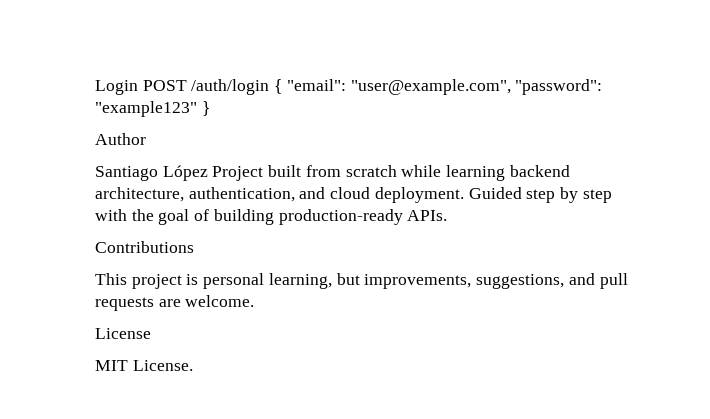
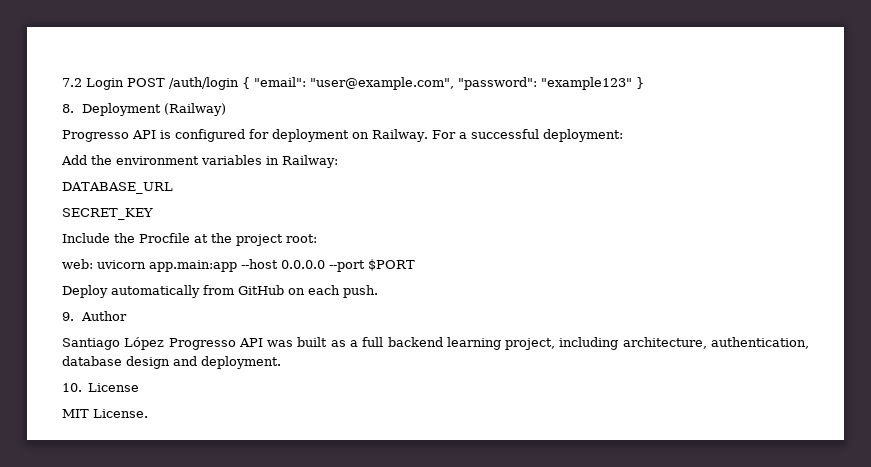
- Login POST /auth/login { "email": "user@example.com", "password": "example123" }
+ 7.2 Login POST /auth/login { "email": "user@example.com", "password": "example123" }
- Author
- Santiago López Project built from scratch while learning backend architecture, authentication, and cloud deployment. Guided step by step with the goal of building production-ready APIs.
- Contributions
- This project is personal learning, but improvements, suggestions, and pull requests are welcome.
- License
+ 8. Deployment (Railway)
+ Progresso API is configured for deployment on Railway. For a successful deployment:
+ Add the environment variables in Railway:
+ DATABASE_URL
+ SECRET_KEY
+ Include the Procfile at the project root:
+ web: uvicorn app.main:app --host 0.0.0.0 --port $PORT
+ Deploy automatically from GitHub on each push.
+ 9. Author
+ Santiago López Progresso API was built as a full backend learning project, including architecture, authentication, database design and deployment.
+ 10. License

